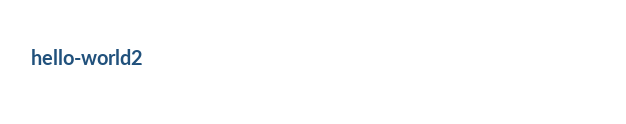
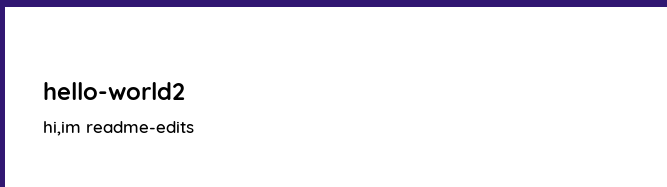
+ hi,im readme-edits

